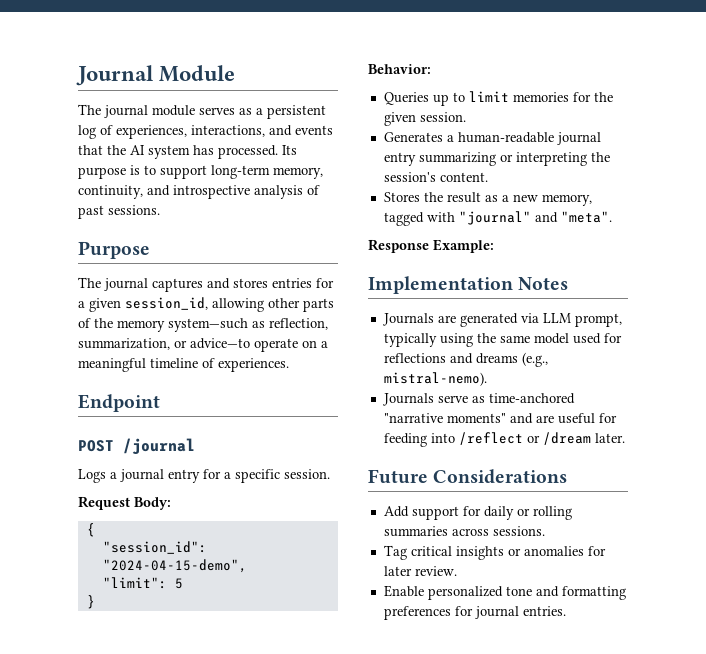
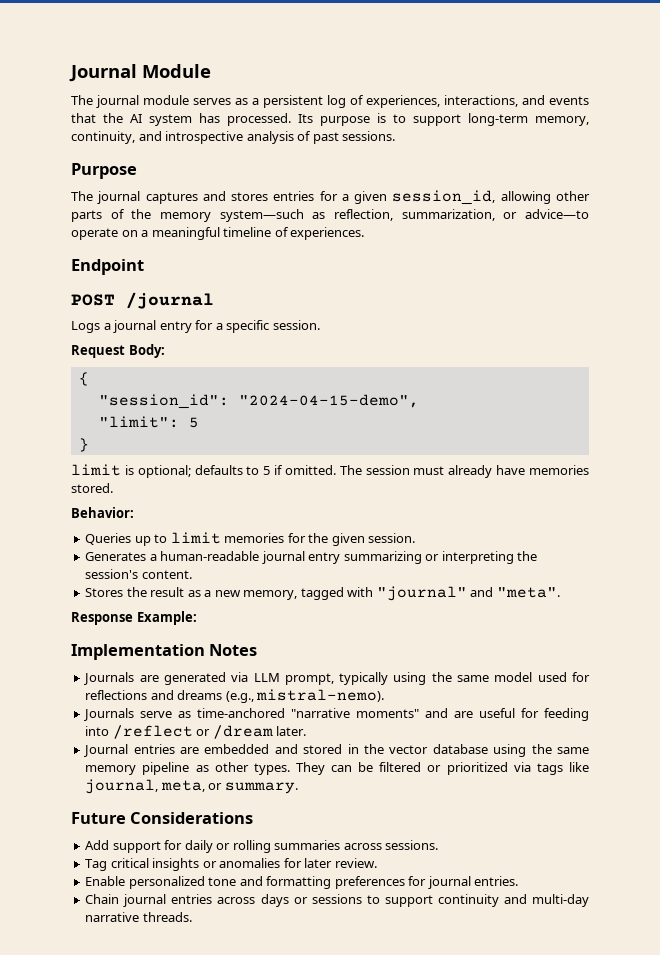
+ limit is optional; defaults to 5 if omitted. The session must already have memories stored.
+ Journal entries are embedded and stored in the vector database using the same memory pipeline as other types. They can be filtered or prioritized via tags like journal, meta, or summary.
+ Chain journal entries across days or sessions to support continuity and multi-day narrative threads.

